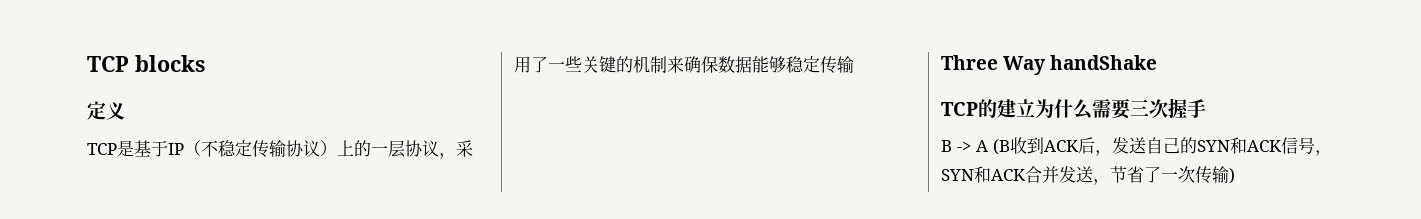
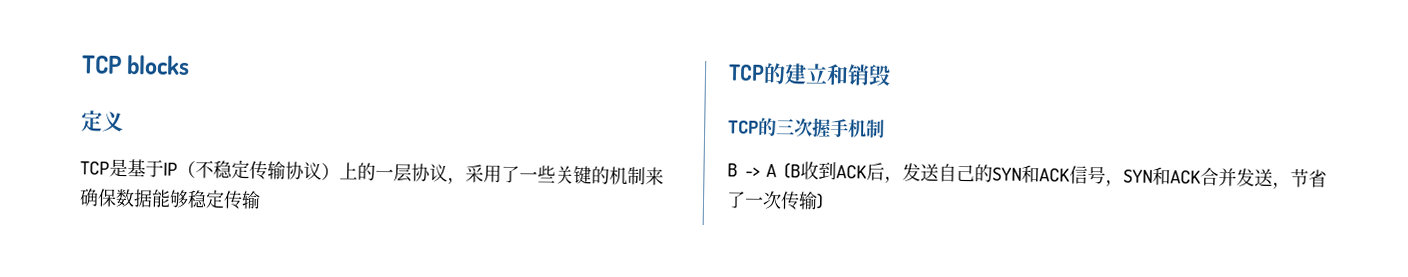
- Three Way handShake
- TCP的建立为什么需要三次握手
+ TCP的建立和销毁
+ TCP的三次握手机制

